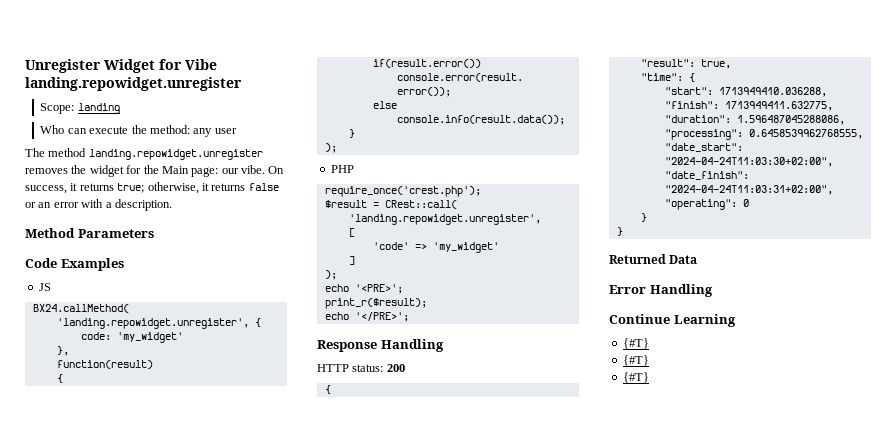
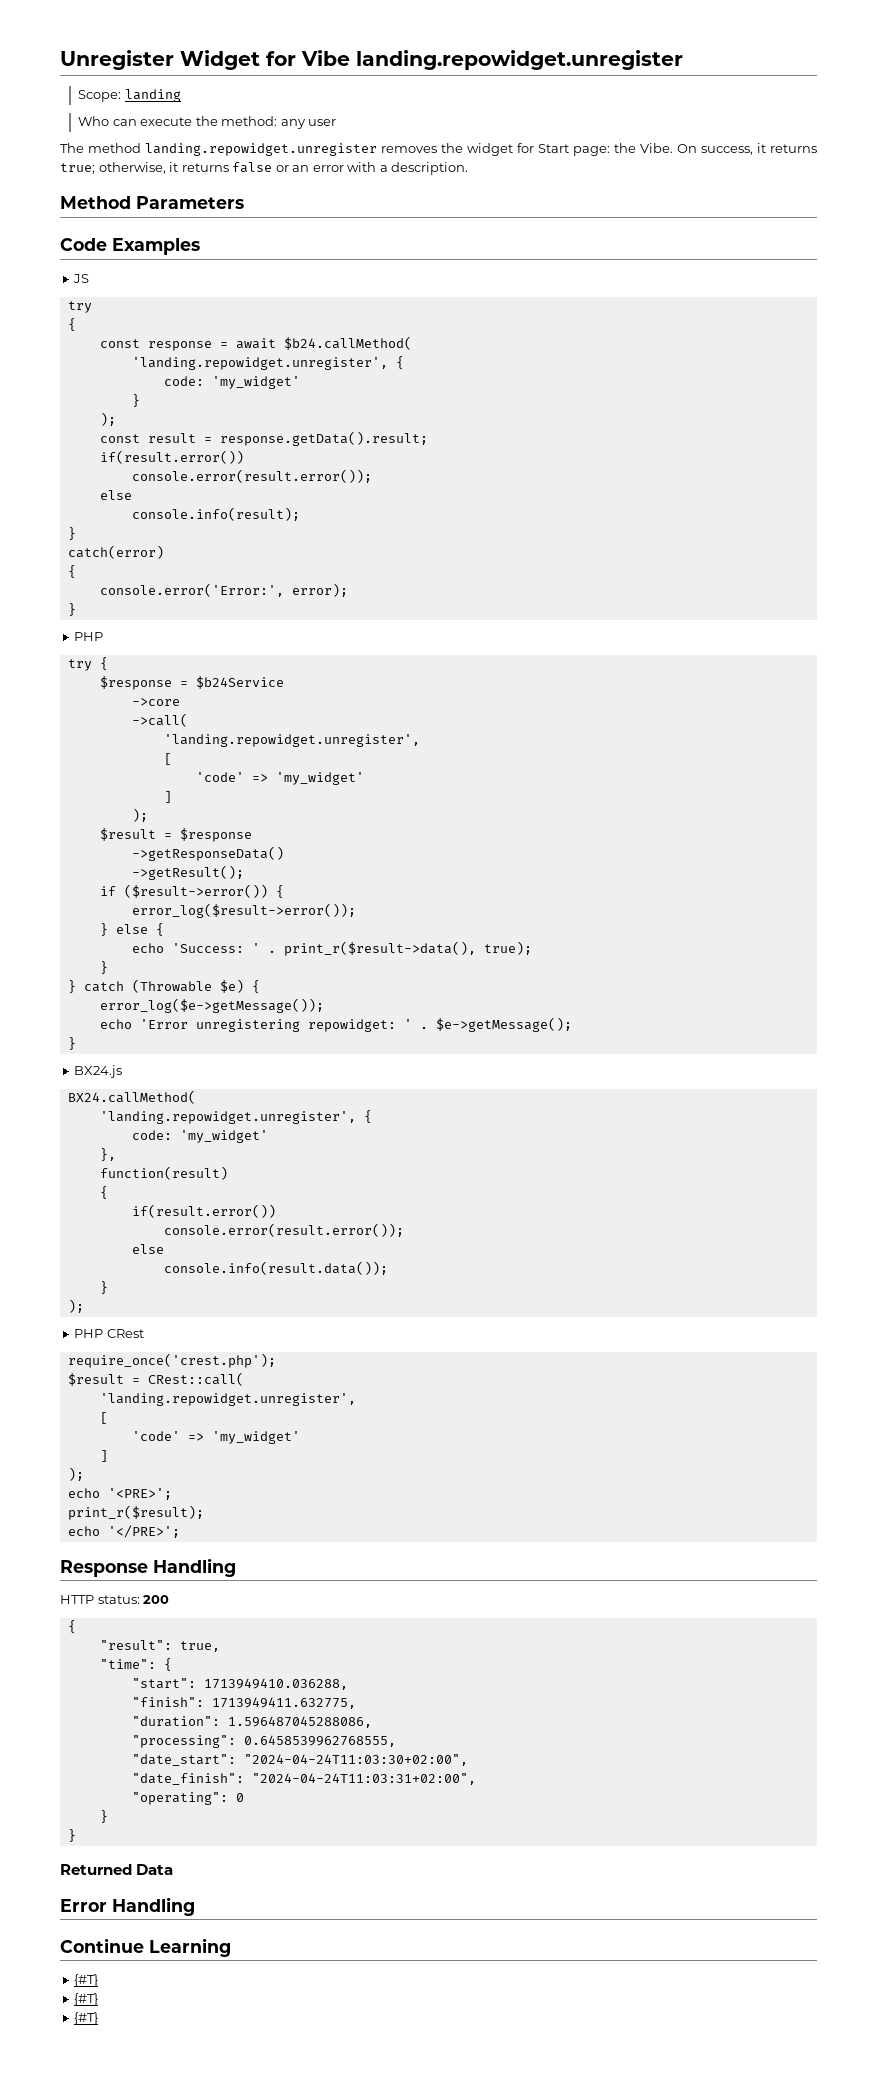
- The method landing.repowidget.unregister removes the widget for the Main page: our vibe.
+ The method landing.repowidget.unregister removes the widget for Start page: the Vibe.
  JS
+ try
+ {
+ const response = await $b24.callMethod(
+ 'landing.repowidget.unregister', {
+ code: 'my_widget'
+ }
+ );
+ const result = response.getData().result;
+ if(result.error())
+ console.error(result.error());
+ else
+ console.info(result);
+ }
+ catch(error)
+ {
+ console.error('Error:', error);
+ }
+ PHP
+ try {
+ $response = $b24Service
+ ->core
+ ->call(
+ 'landing.repowidget.unregister',
+ [
+ 'code' => 'my_widget'
+ ]
+ );
+ $result = $response
+ ->getResponseData()
+ ->getResult();
+ if ($result->error()) {
+ error_log($result->error());
+ } else {
+ echo 'Success: ' . print_r($result->data(), true);
+ }
+ } catch (Throwable $e) {
+ error_log($e->getMessage());
+ echo 'Error unregistering repowidget: ' . $e->getMessage();
+ }
+ BX24.js
- PHP
+ PHP CRest

